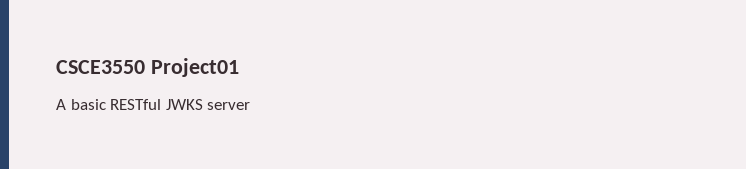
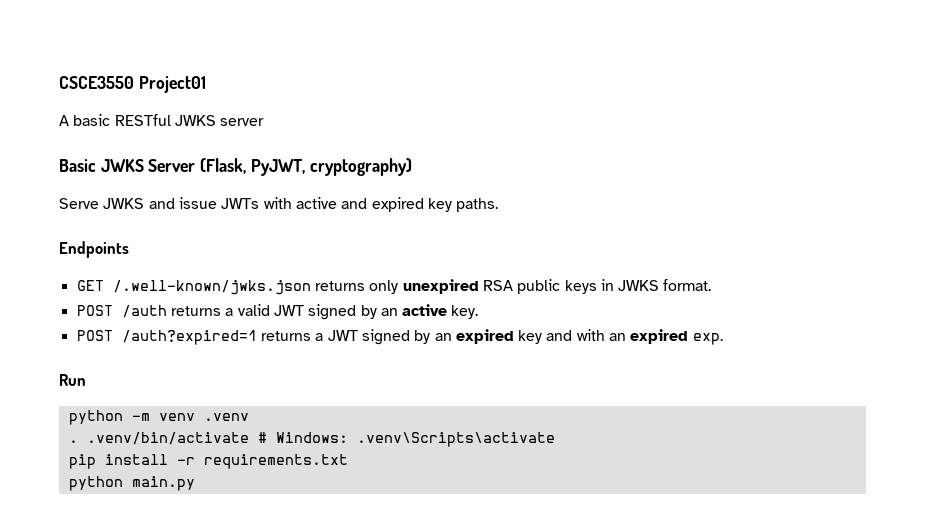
+ Basic JWKS Server (Flask, PyJWT, cryptography)
+ Serve JWKS and issue JWTs with active and expired key paths.
+ Endpoints
+ GET /.well-known/jwks.json returns only unexpired RSA public keys in JWKS format.
+ POST /auth returns a valid JWT signed by an active key.
+ POST /auth?expired=1 returns a JWT signed by an expired key and with an expired exp.
+ Run
+ python -m venv .venv
+ . .venv/bin/activate # Windows: .venv\Scripts\activate
+ pip install -r requirements.txt
+ python main.py

